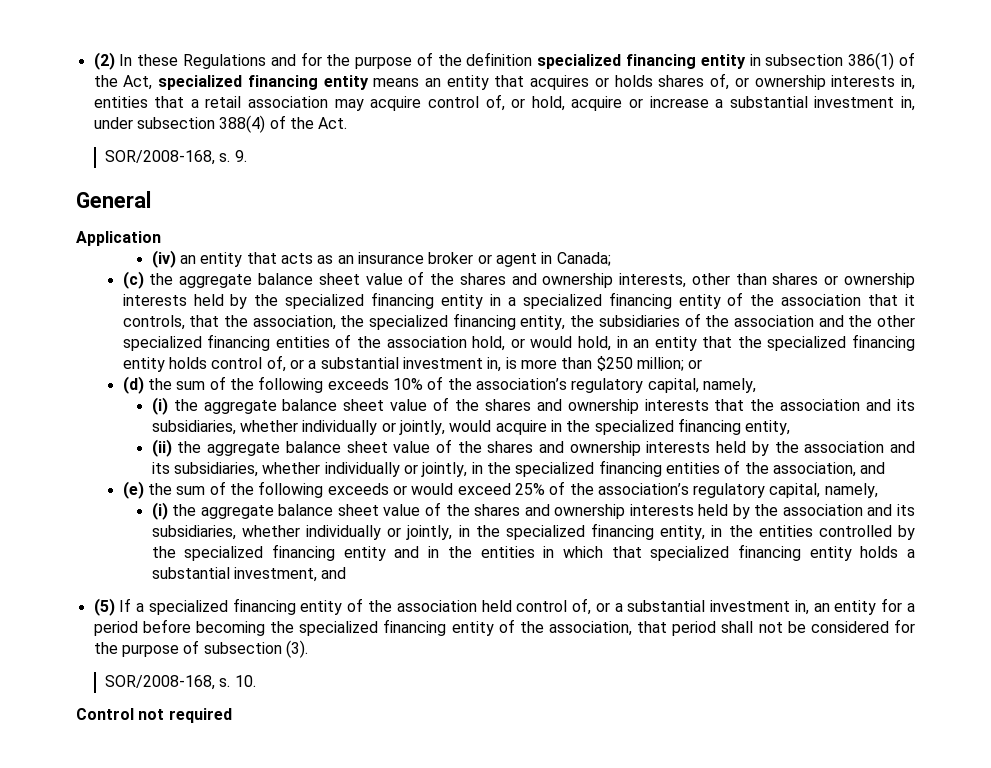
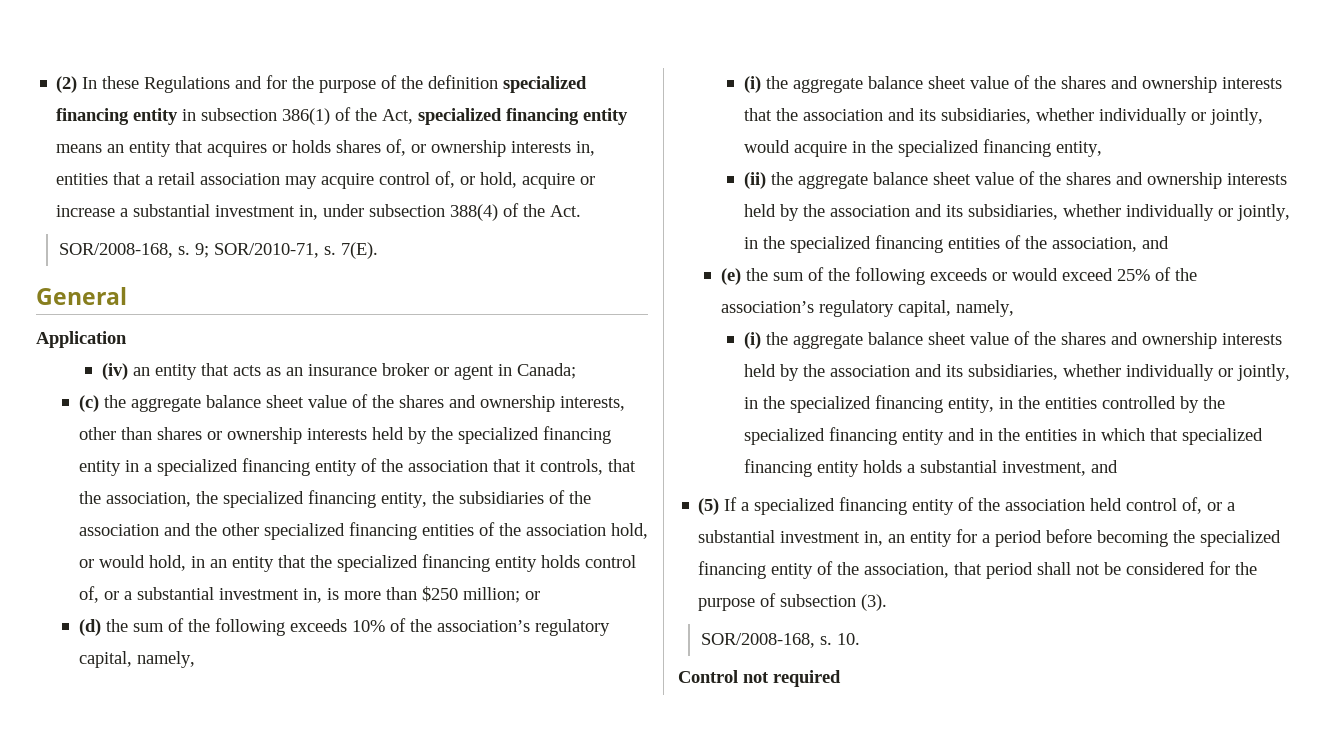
- 9.
+ 9; SOR/2010-71, s. 7(E).

